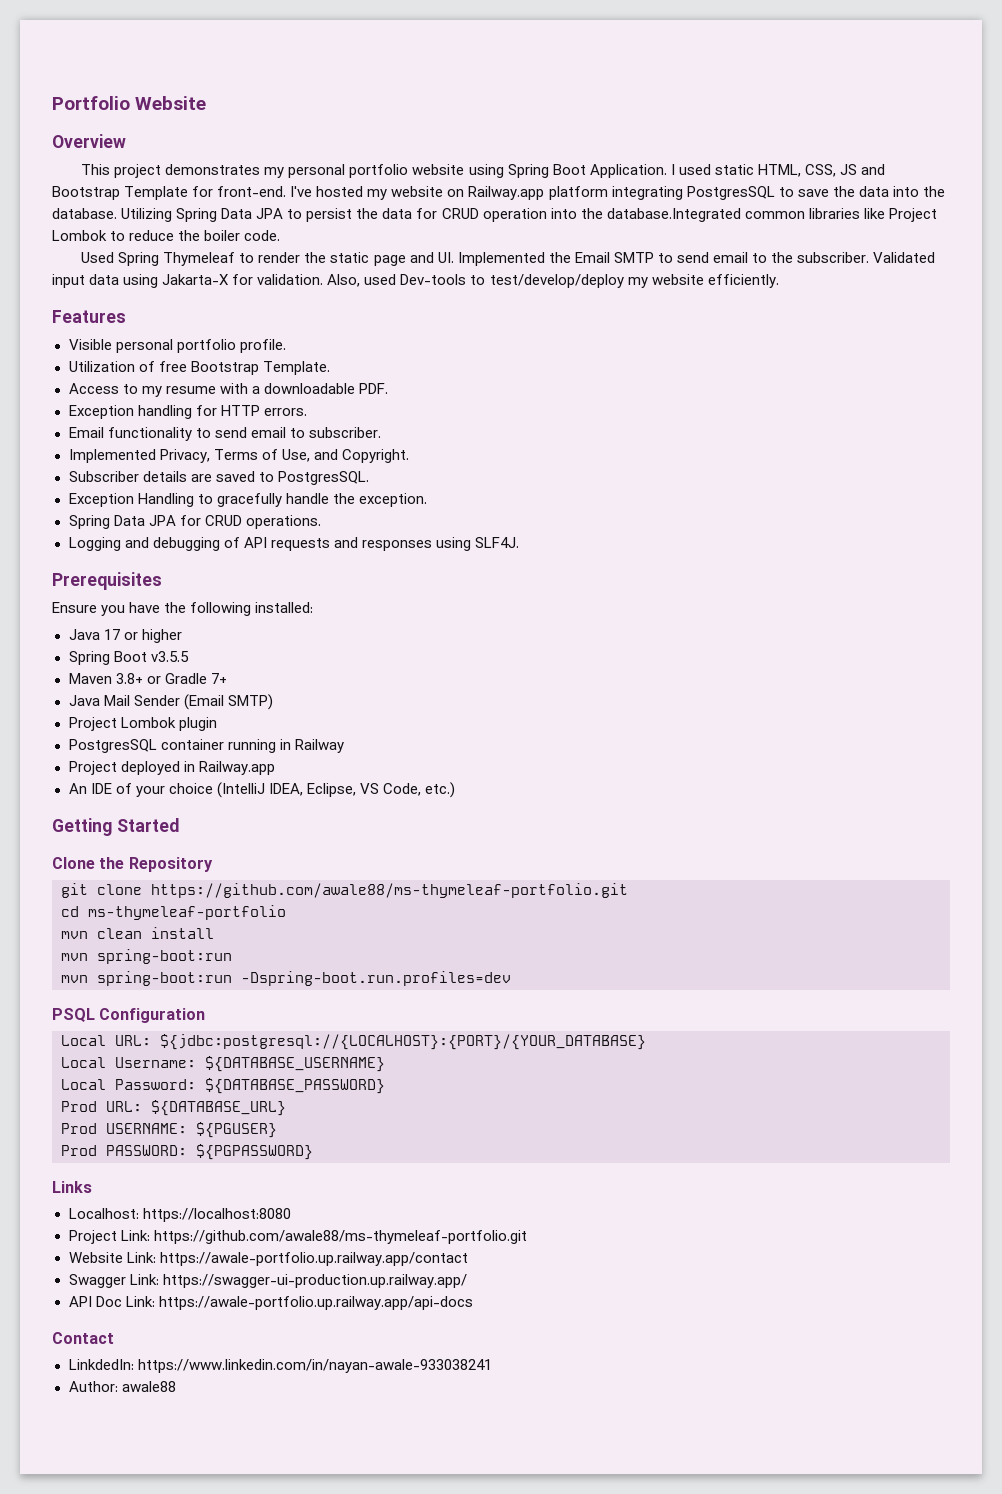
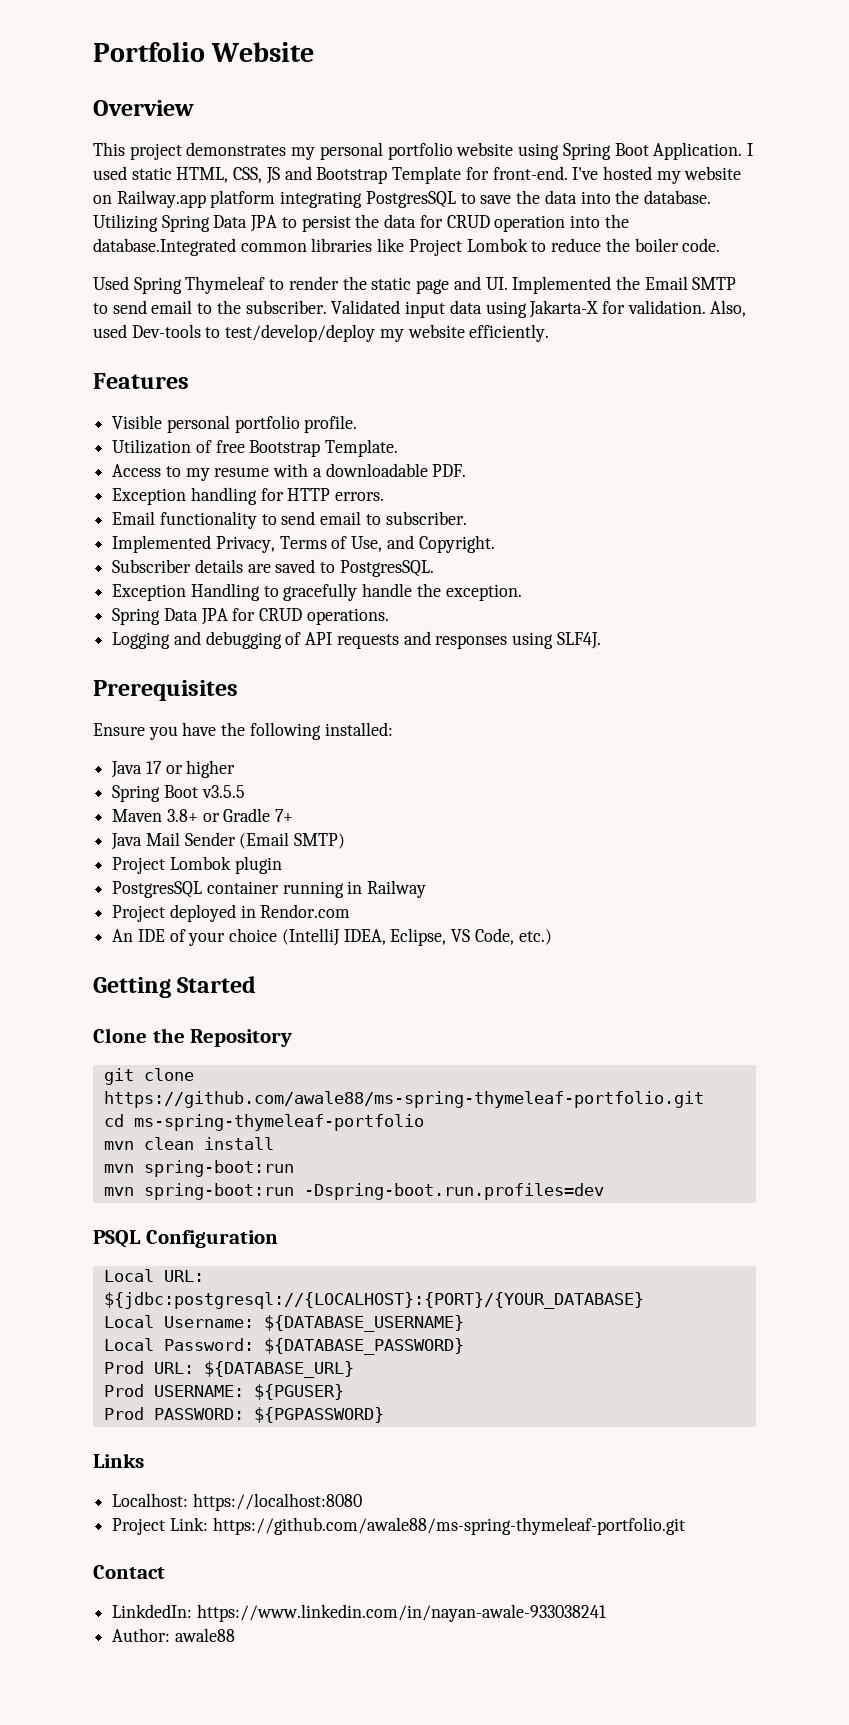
- Project deployed in Railway.app
+ Project deployed in Rendor.com
- git clone https://github.com/awale88/ms-thymeleaf-portfolio.git
+ git clone https://github.com/awale88/ms-spring-thymeleaf-portfolio.git
- cd ms-thymeleaf-portfolio
+ cd ms-spring-thymeleaf-portfolio
- Project Link: https://github.com/awale88/ms-thymeleaf-portfolio.git
- Website Link: https://awale-portfolio.up.railway.app/contact
- Swagger Link: https://swagger-ui-production.up.railway.app/
- API Doc Link: https://awale-portfolio.up.railway.app/api-docs
+ Project Link: https://github.com/awale88/ms-spring-thymeleaf-portfolio.git

